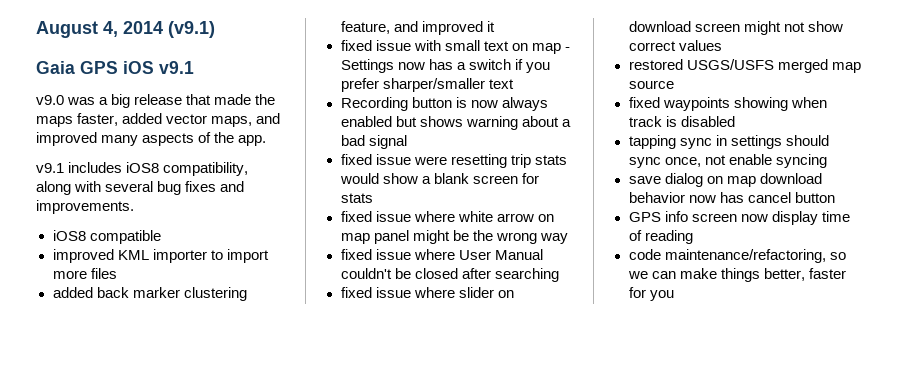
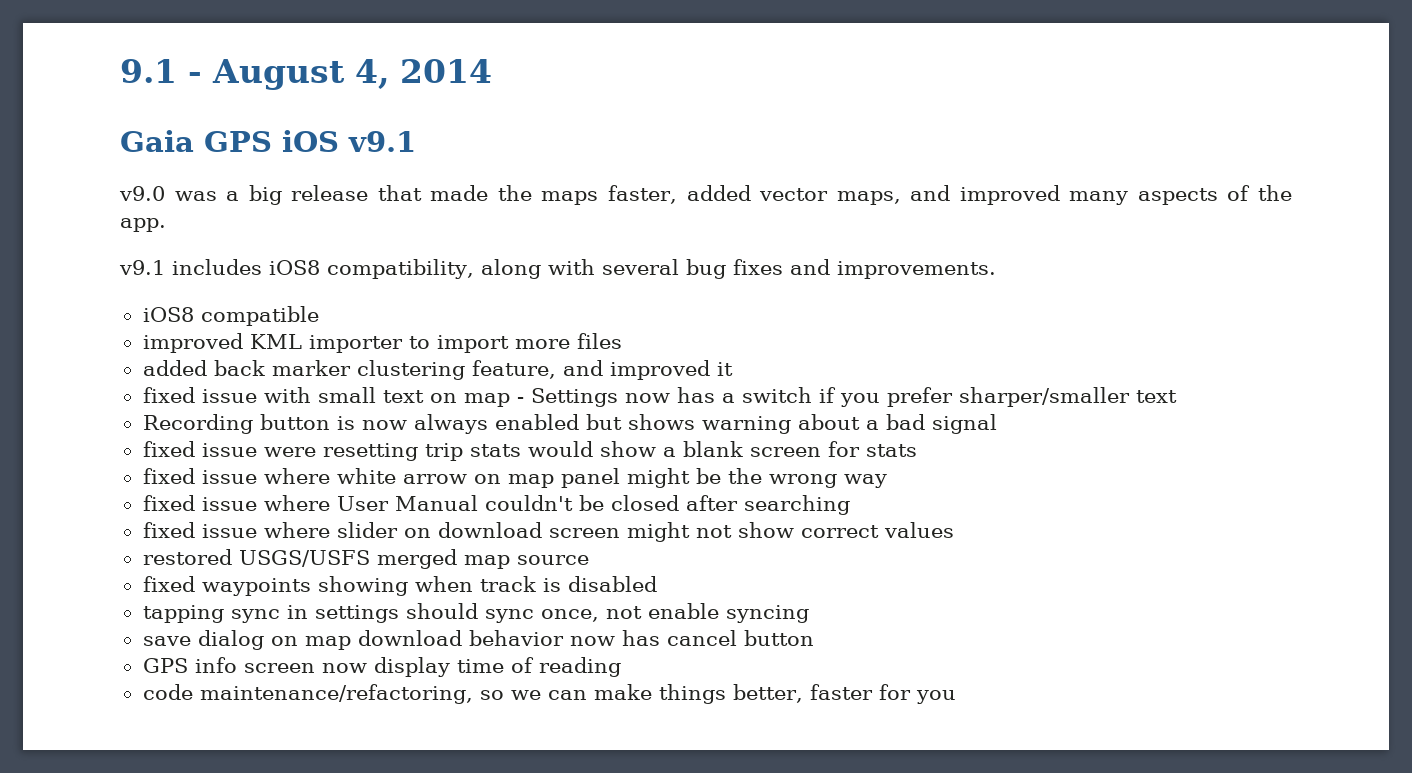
- August 4, 2014 (v9.1)
+ 9.1 - August 4, 2014

